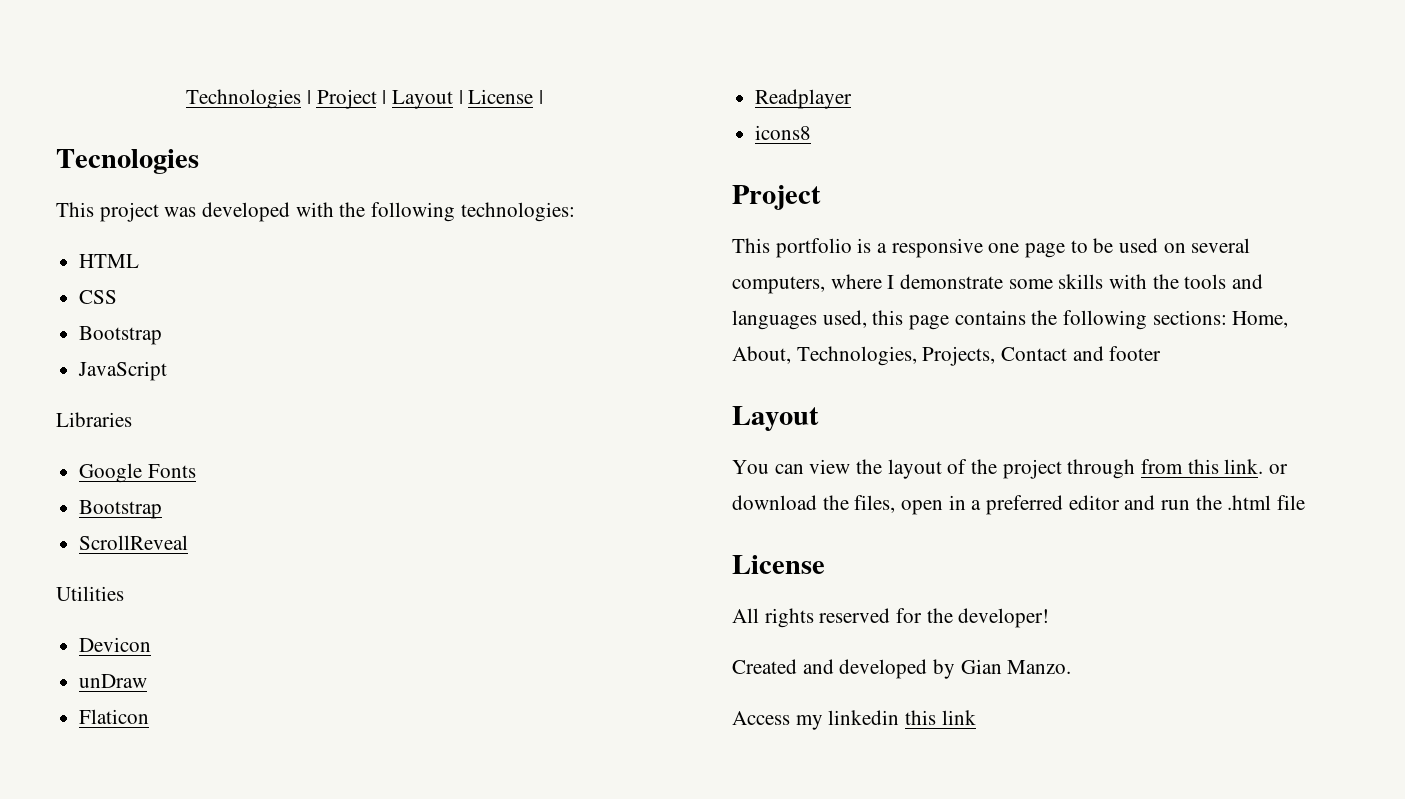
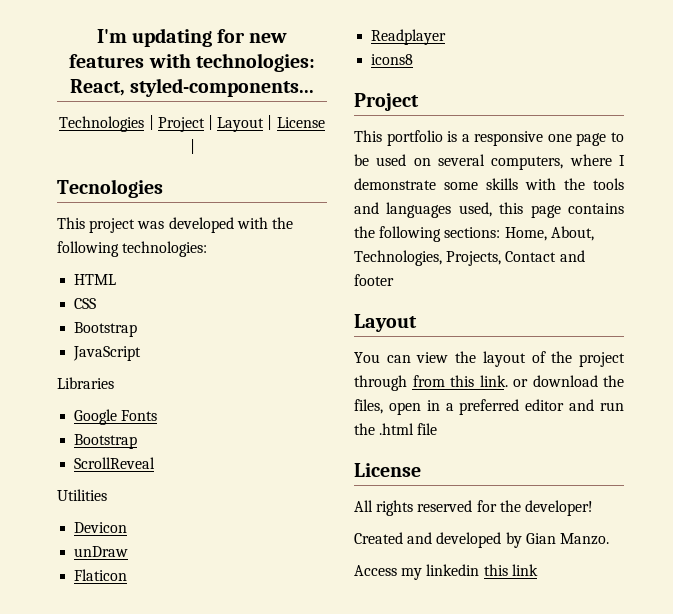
+ I'm updating for new features with technologies: React, styled-components...

